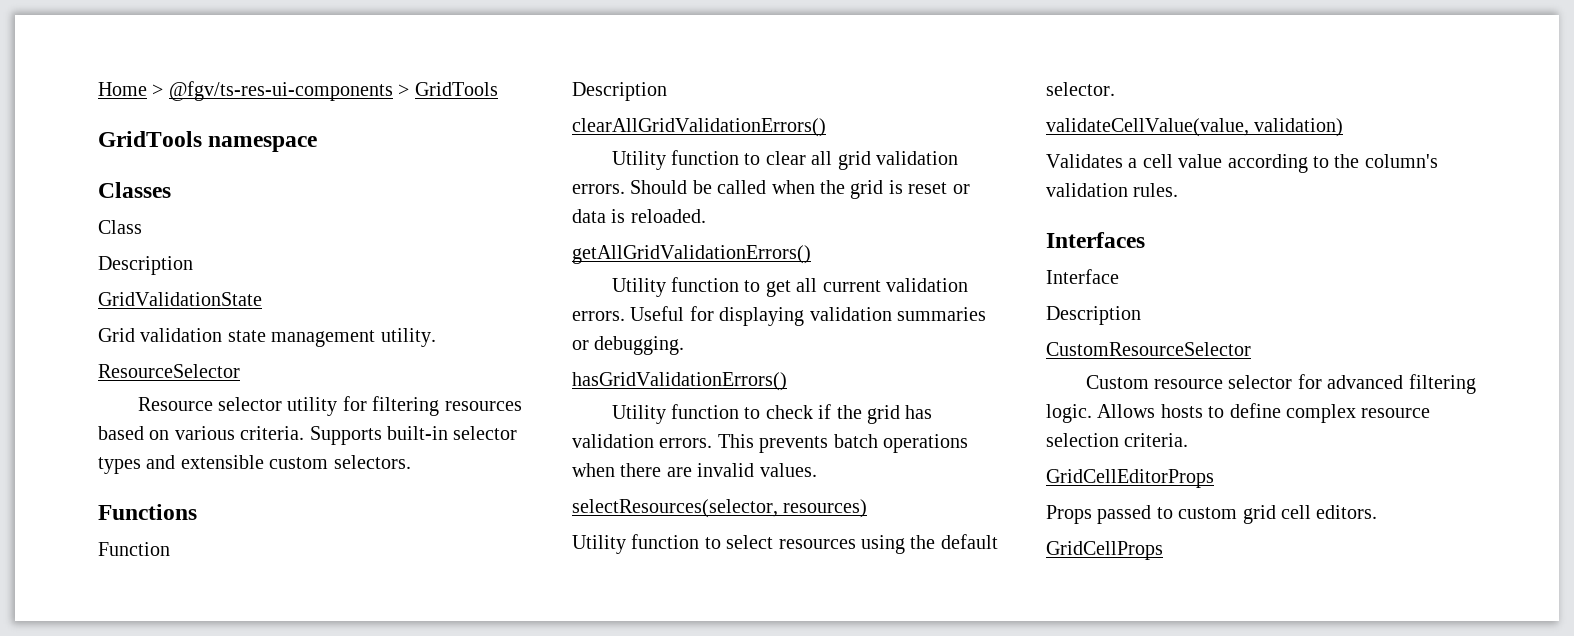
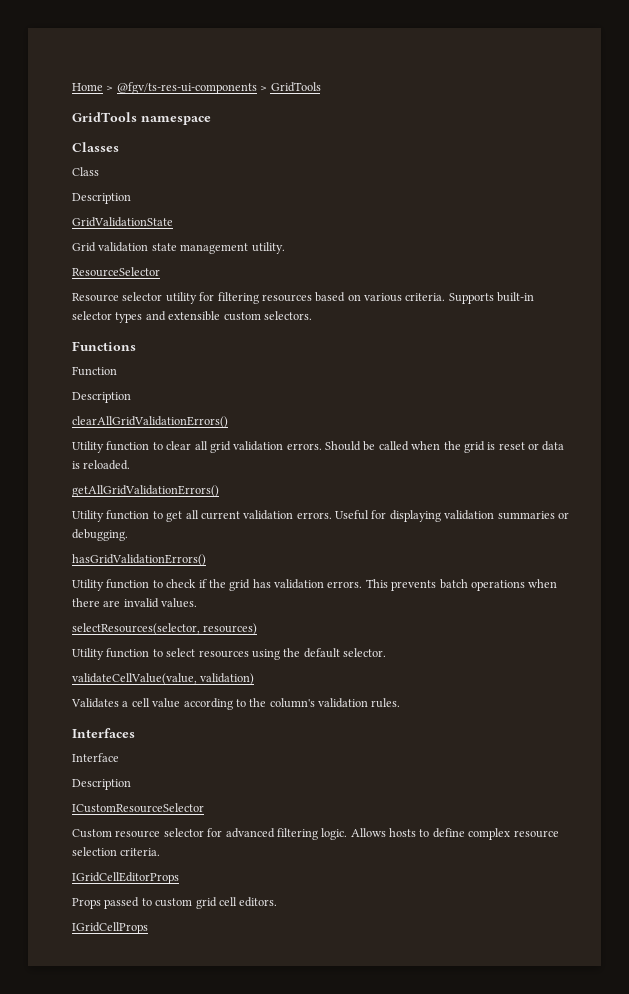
- CustomResourceSelector
+ ICustomResourceSelector
- GridCellEditorProps
+ IGridCellEditorProps
- GridCellProps
+ IGridCellProps

